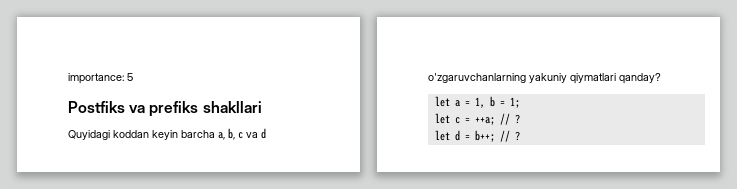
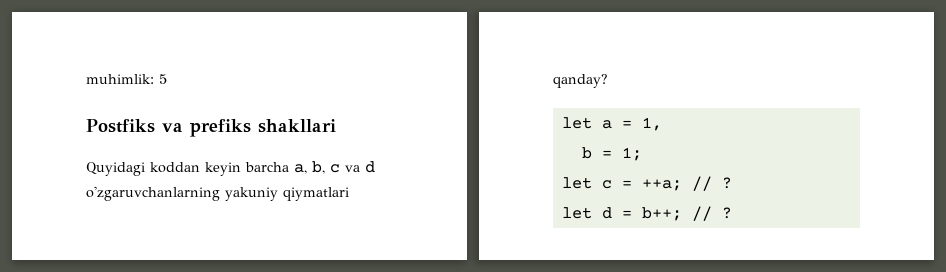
- importance: 5
+ muhimlik: 5
- let a = 1, b = 1;
+ let a = 1,
+ b = 1;

